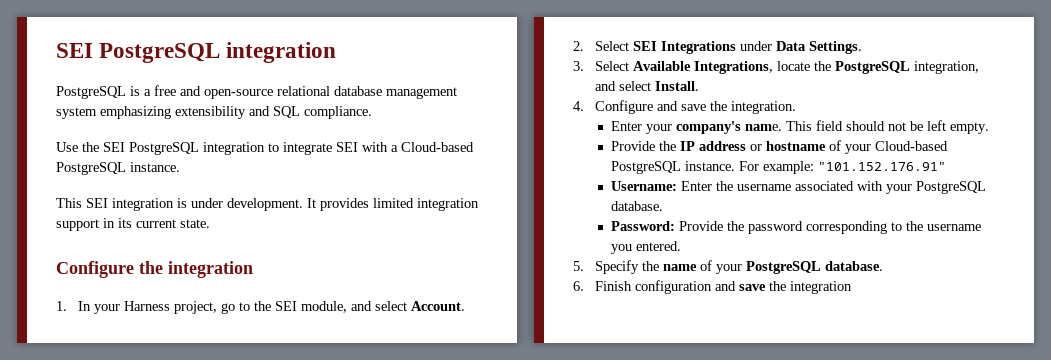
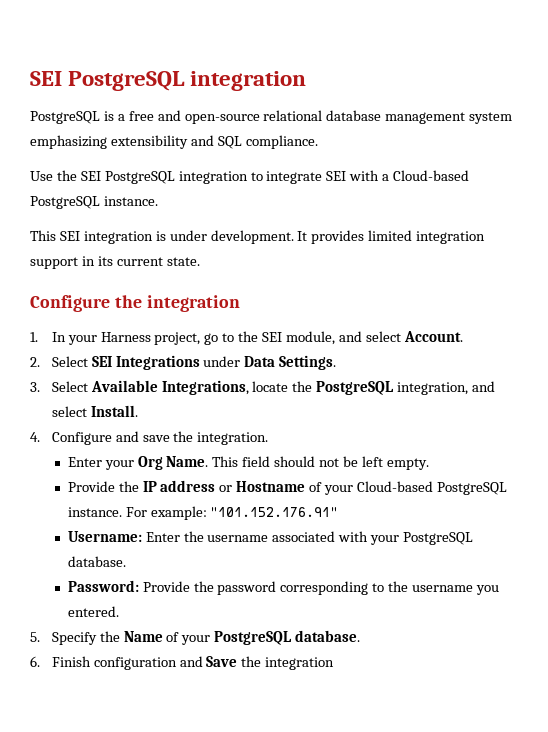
- Enter your company's name.
+ Enter your Org Name.
- Provide the IP address or hostname of your Cloud-based PostgreSQL instance.
+ Provide the IP address or Hostname of your Cloud-based PostgreSQL instance.
- 5. Specify the name of your PostgreSQL database.
+ 5. Specify the Name of your PostgreSQL database.
- 6. Finish configuration and save the integration
+ 6. Finish configuration and Save the integration

